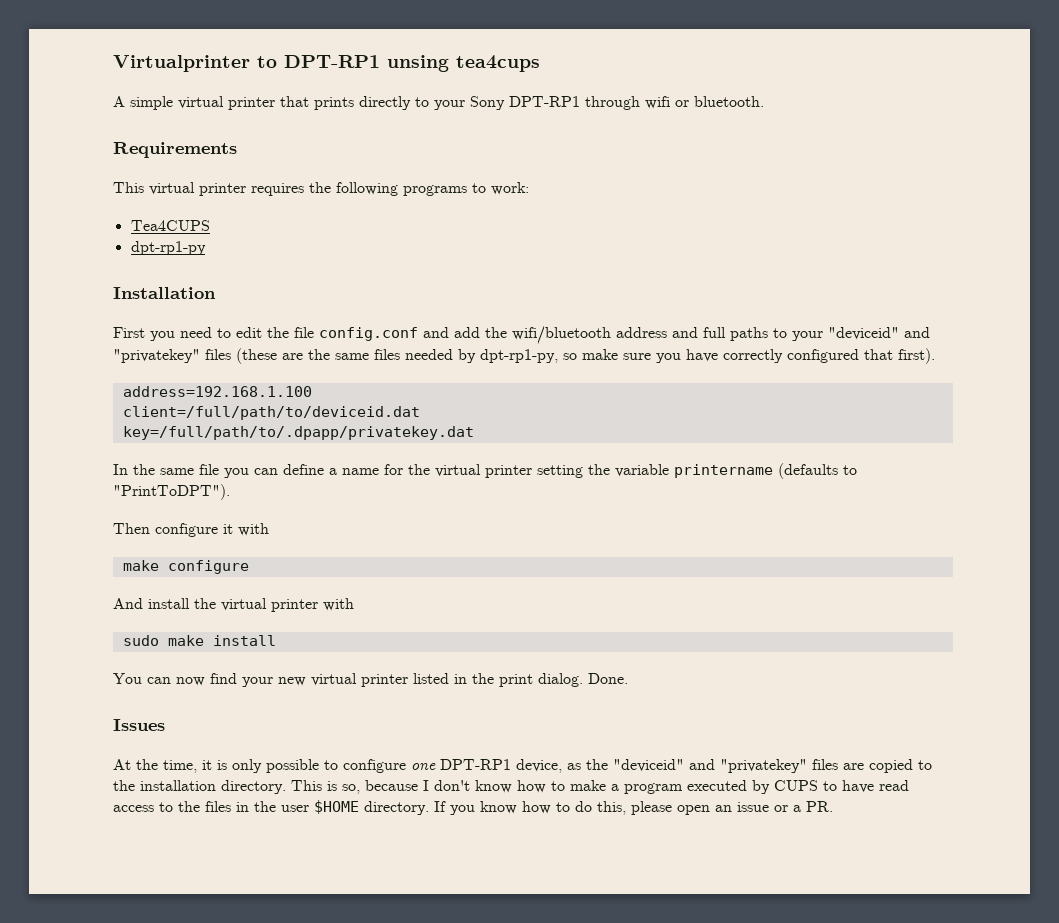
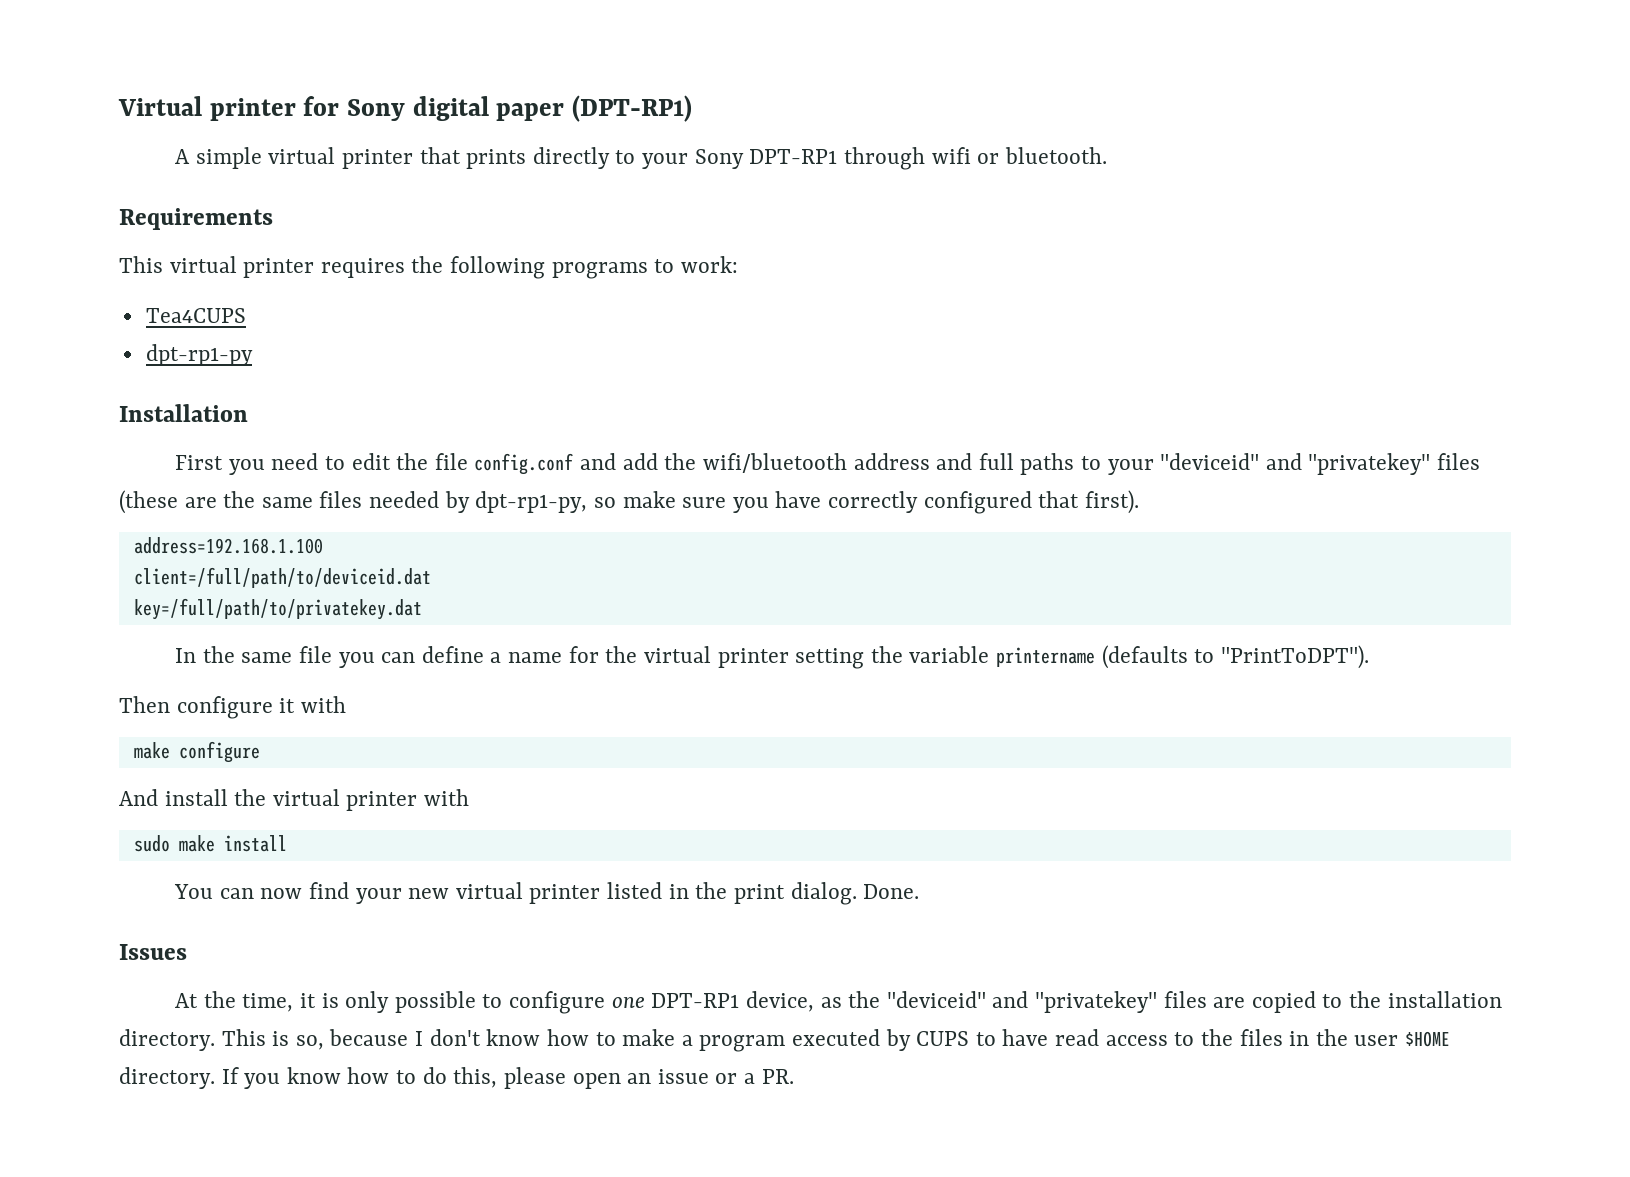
- Virtualprinter to DPT-RP1 unsing tea4cups
+ Virtual printer for Sony digital paper (DPT-RP1)
- key=/full/path/to/.dpapp/privatekey.dat
+ key=/full/path/to/privatekey.dat

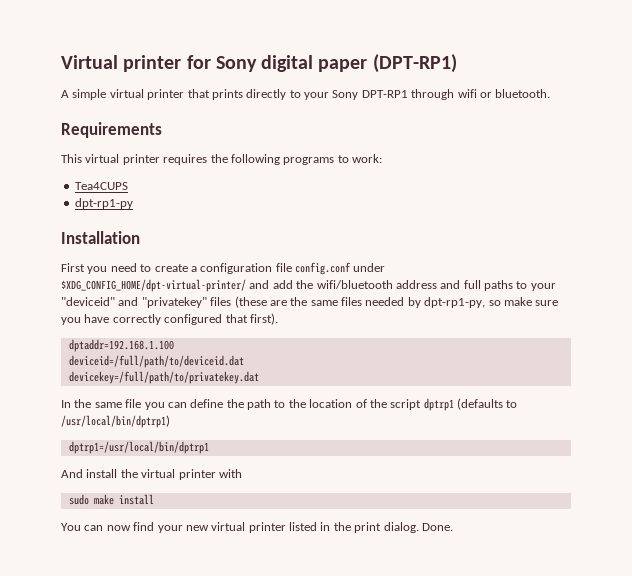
- First you need to edit the file config.conf and add the wifi/bluetooth address and full paths to your "deviceid" and "privatekey" files (these are the same files needed by dpt-rp1-py, so make sure you have correctly configured that first).
+ First you need to create a configuration file config.conf under $XDG_CONFIG_HOME/dpt-virtual-printer/ and add the wifi/bluetooth address and full paths to your "deviceid" and "privatekey" files (these are the same files needed by dpt-rp1-py, so make sure you have correctly configured that first).
- address=192.168.1.100
- client=/full/path/to/deviceid.dat
- key=/full/path/to/privatekey.dat
+ dptaddr=192.168.1.100
+ deviceid=/full/path/to/deviceid.dat
+ devicekey=/full/path/to/privatekey.dat
- In the same file you can define a name for the virtual printer setting the variable printername (defaults to "PrintToDPT").
- Then configure it with
- make configure
+ In the same file you can define the path to the location of the script dptrp1 (defaults to /usr/local/bin/dptrp1)
+ dptrp1=/usr/local/bin/dptrp1
- Issues
- At the time, it is only possible to configure one DPT-RP1 device, as the "deviceid" and "privatekey" files are copied to the installation directory. This is so, because I don't know how to make a program executed by CUPS to have read access to the files in the user $HOME directory. If you know how to do this, please open an issue or a PR.

